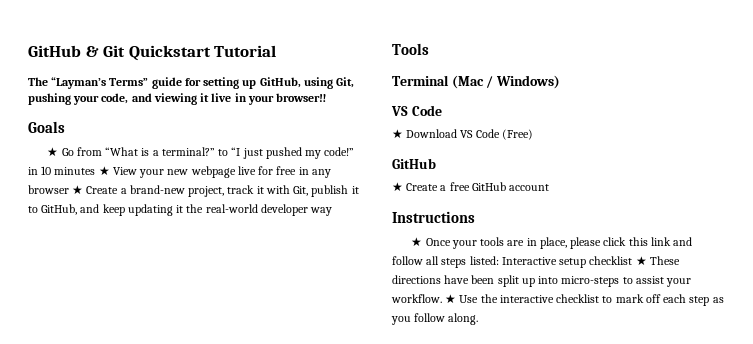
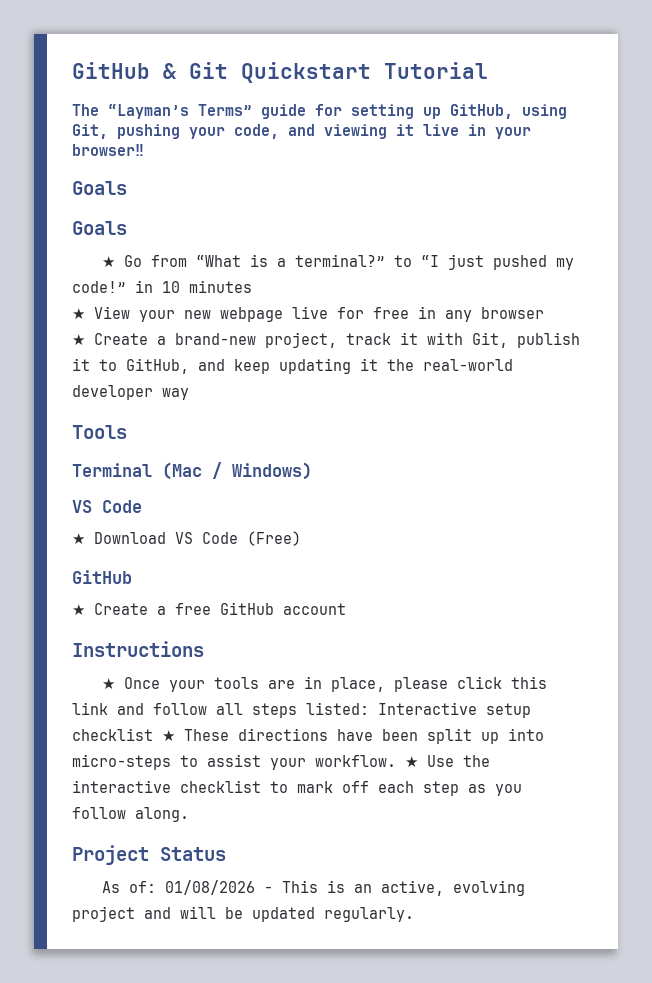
  The “Layman’s Terms” guide for setting up GitHub, using Git, pushing your code, and viewing it live in your browser‼
+ Goals
- ★ Go from “What is a terminal?” to “I just pushed my code!” in 10 minutes ★ View your new webpage live for free in any browser ★ Create a brand-new project, track it with Git, publish it to GitHub, and keep updating it the real-world developer way
+ ★ Go from “What is a terminal?” to “I just pushed my code!” in 10 minutes
+ ★ View your new webpage live for free in any browser
+ ★ Create a brand-new project, track it with Git, publish it to GitHub, and keep updating it the real-world developer way
+ Project Status
+ As of: 01/08/2026 - This is an active, evolving project and will be updated regularly.

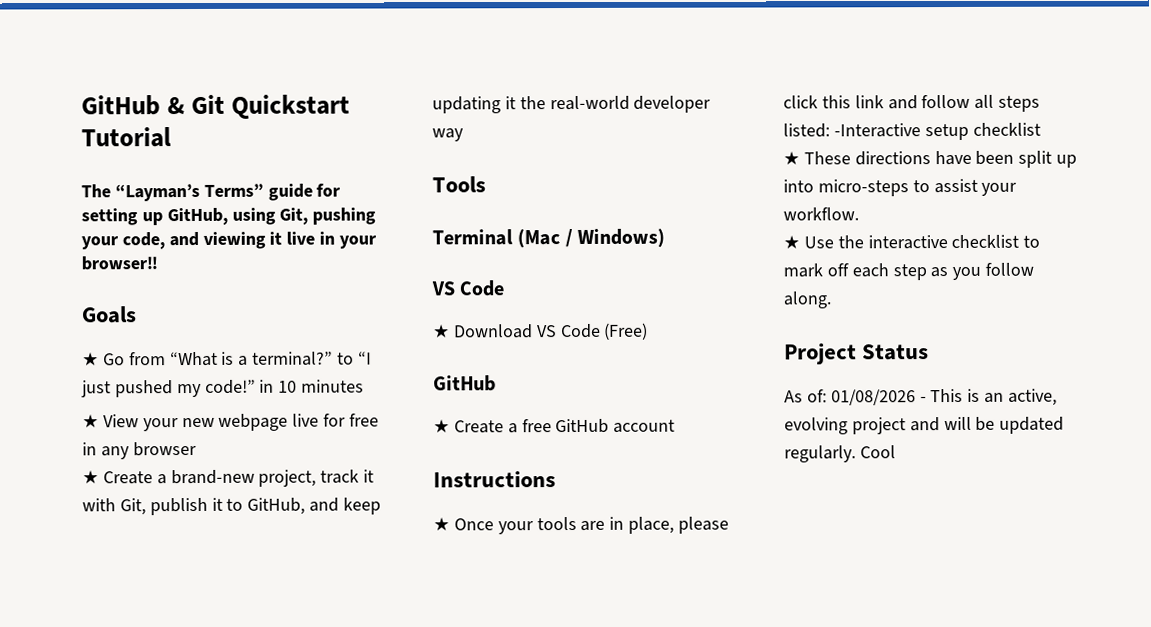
  The “Layman’s Terms” guide for setting up GitHub, using Git, pushing your code, and viewing it live in your browser‼
- Goals
- ★ Once your tools are in place, please click this link and follow all steps listed: Interactive setup checklist ★ These directions have been split up into micro-steps to assist your workflow. ★ Use the interactive checklist to mark off each step as you follow along.
+ ★ Once your tools are in place, please click this link and follow all steps listed: -Interactive setup checklist
+ ★ These directions have been split up into micro-steps to assist your workflow.
+ ★ Use the interactive checklist to mark off each step as you follow along.
+ Cool

